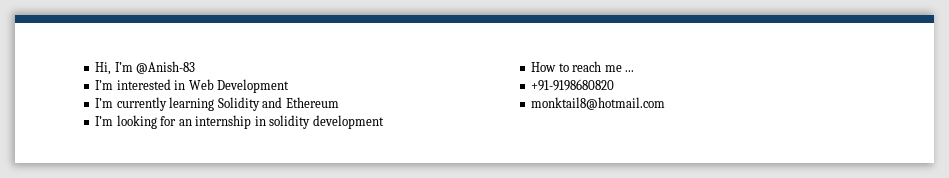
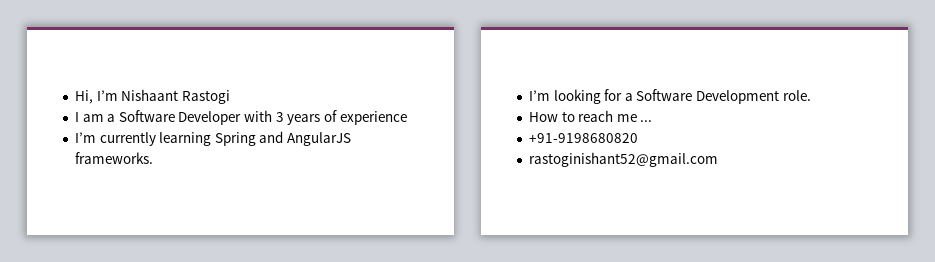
- Hi, I’m @Anish-83
- I’m interested in Web Development
+ Hi, I’m Nishaant Rastogi
+ I am a Software Developer with 3 years of experience
- I’m currently learning Solidity and Ethereum
+ I’m currently learning Spring and AngularJS frameworks.
- I’m looking for an internship in solidity development
+ I’m looking for a Software Development role.
- monktail8@hotmail.com
+ rastoginishant52@gmail.com

